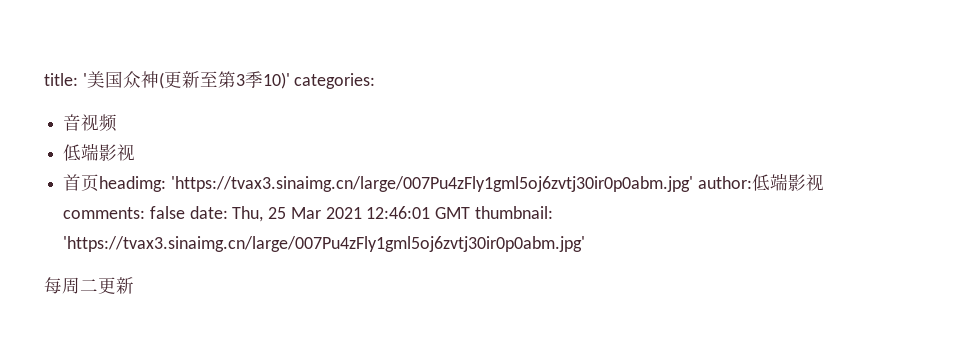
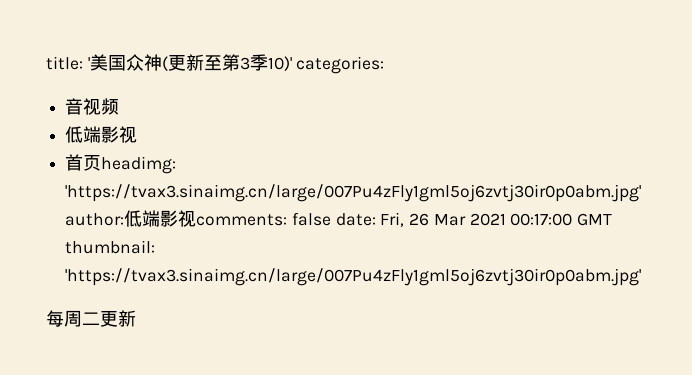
- 首页headimg: 'https://tvax3.sinaimg.cn/large/007Pu4zFly1gml5oj6zvtj30ir0p0abm.jpg' author:低端影视comments: false date: Thu, 25 Mar 2021 12:46:01 GMT thumbnail: 'https://tvax3.sinaimg.cn/large/007Pu4zFly1gml5oj6zvtj30ir0p0abm.jpg'
+ 首页headimg: 'https://tvax3.sinaimg.cn/large/007Pu4zFly1gml5oj6zvtj30ir0p0abm.jpg' author:低端影视comments: false date: Fri, 26 Mar 2021 00:17:00 GMT thumbnail: 'https://tvax3.sinaimg.cn/large/007Pu4zFly1gml5oj6zvtj30ir0p0abm.jpg'

